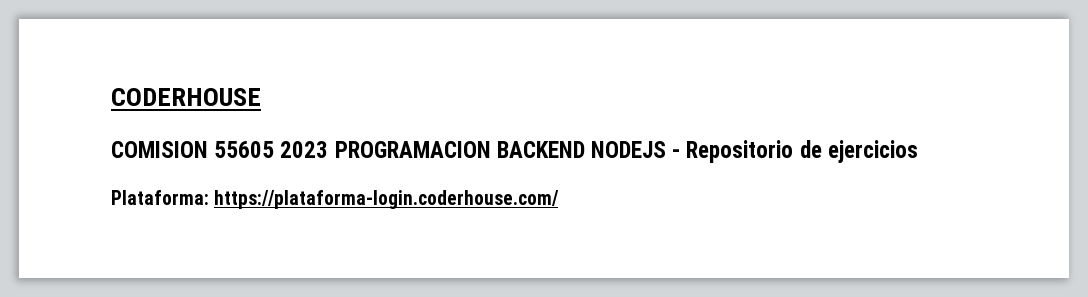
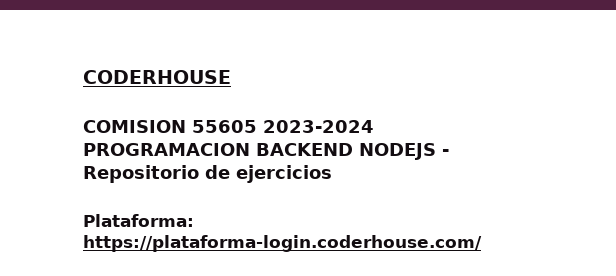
- COMISION 55605 2023 PROGRAMACION BACKEND NODEJS - Repositorio de ejercicios
+ COMISION 55605 2023-2024 PROGRAMACION BACKEND NODEJS - Repositorio de ejercicios

